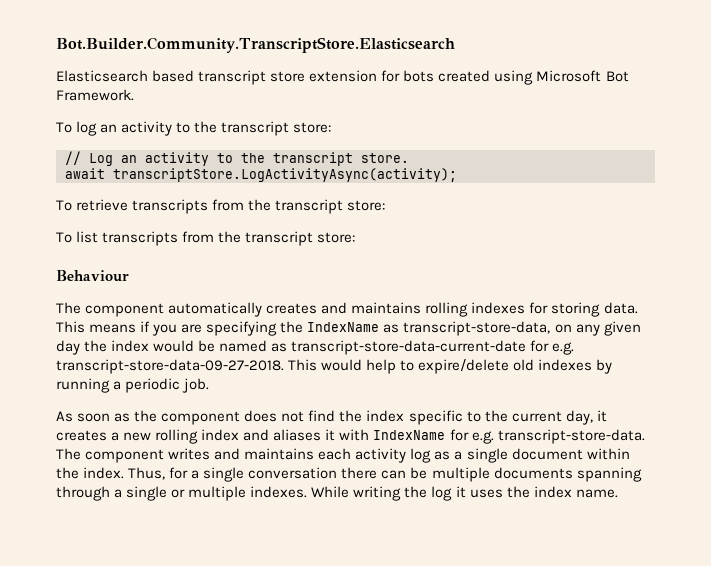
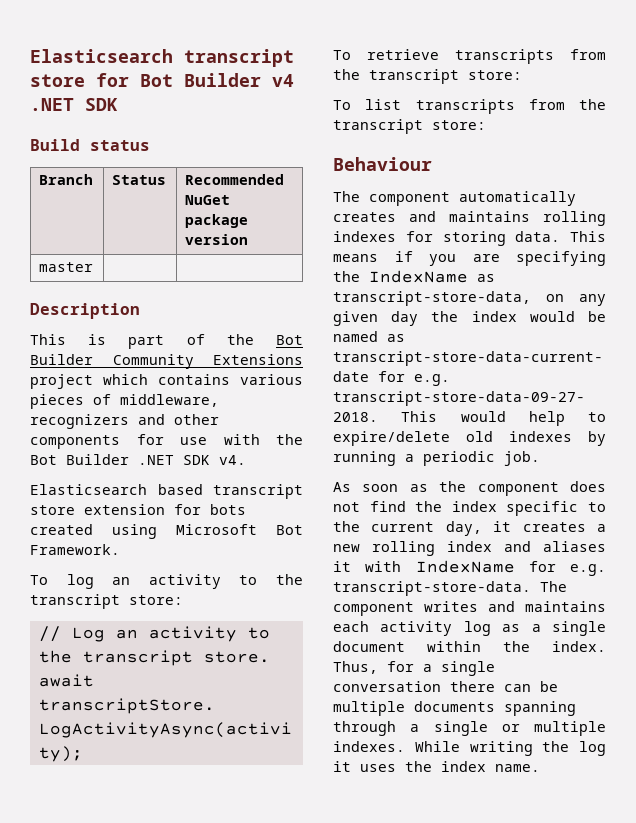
- Bot.Builder.Community.TranscriptStore.Elasticsearch
+ Elasticsearch transcript store for Bot Builder v4 .NET SDK
+ Build status
+ Branch | Status | Recommended NuGet package version
+ master | |
+ Description
+ This is part of the Bot Builder Community Extensions project which contains various pieces of middleware, recognizers and other components for use with the Bot Builder .NET SDK v4.

